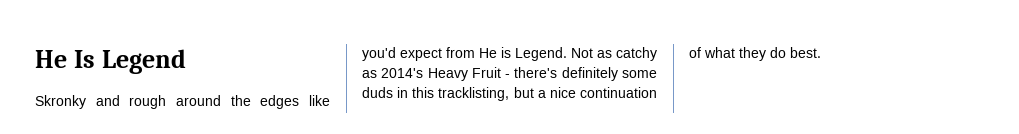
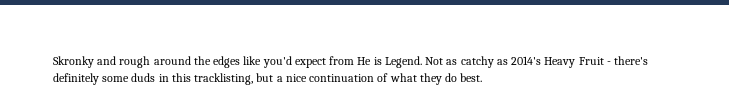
- He Is Legend

